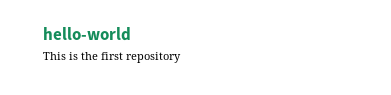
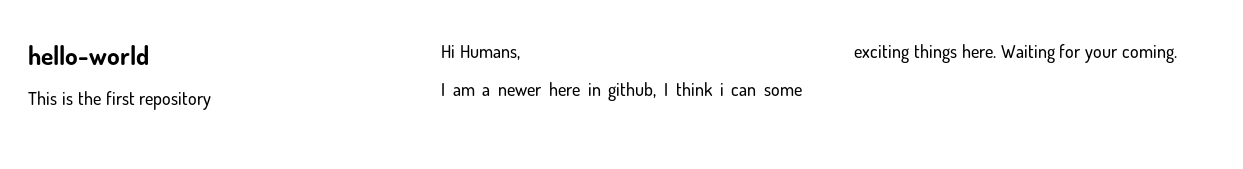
+ Hi Humans,
+ I am a newer here in github, I think i can some exciting things here. Waiting for your coming.

